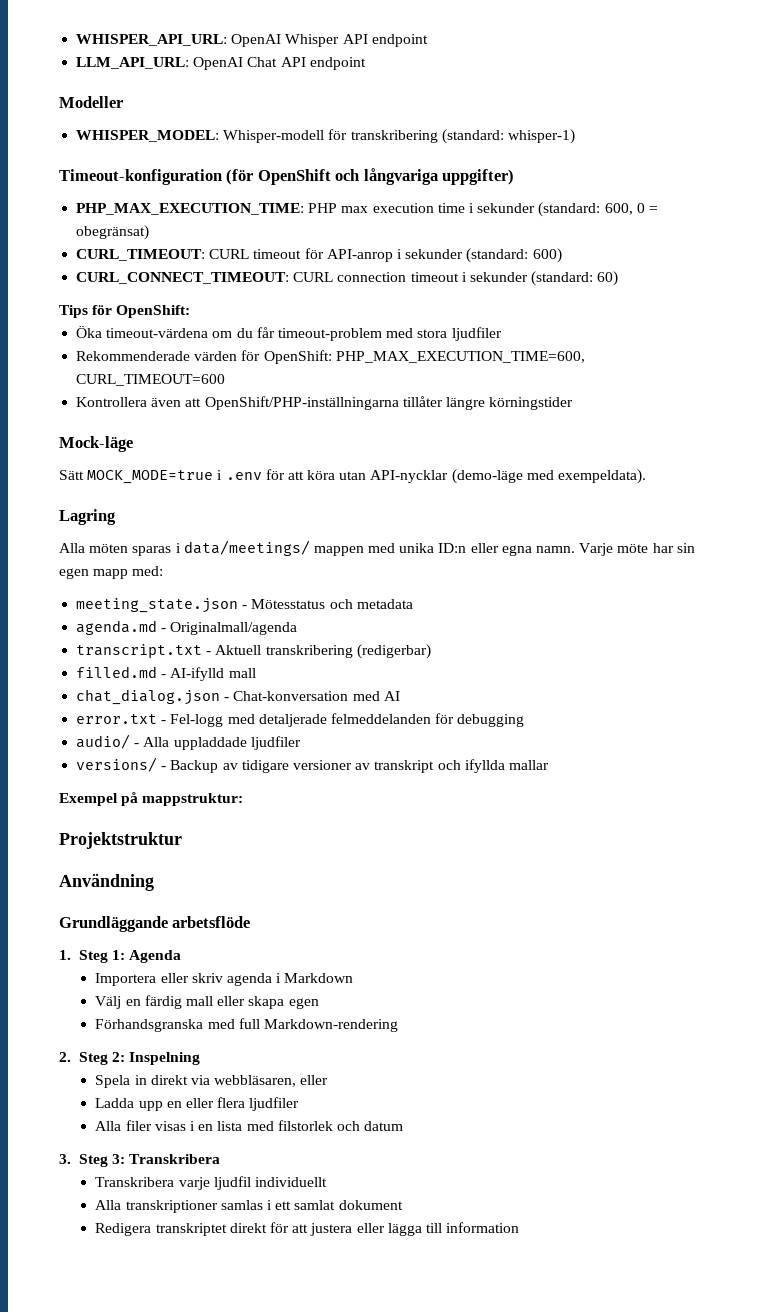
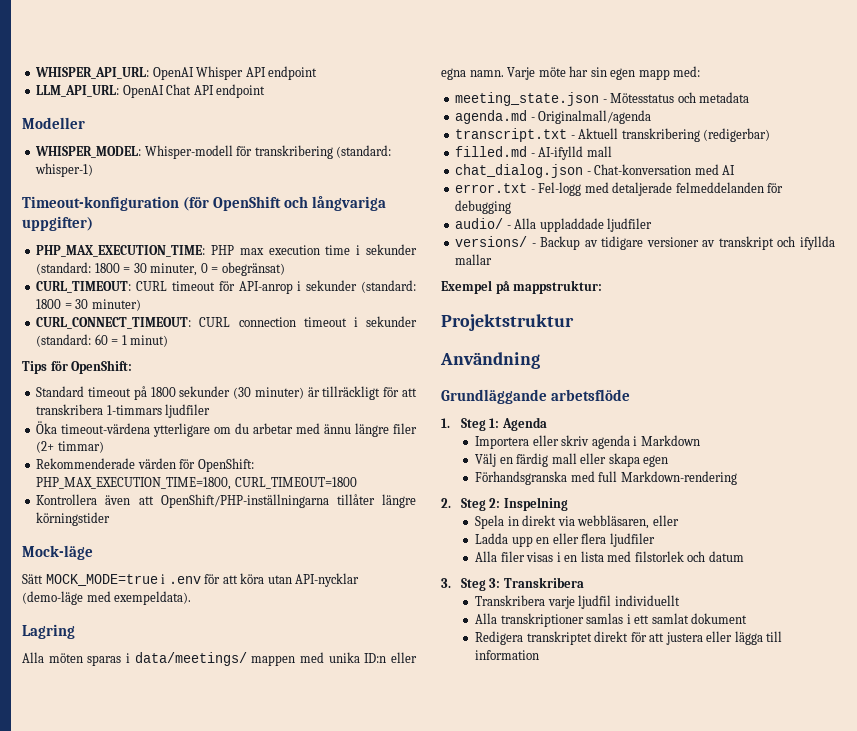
- PHP_MAX_EXECUTION_TIME: PHP max execution time i sekunder (standard: 600, 0 = obegränsat)
+ PHP_MAX_EXECUTION_TIME: PHP max execution time i sekunder (standard: 1800 = 30 minuter, 0 = obegränsat)
- CURL_TIMEOUT: CURL timeout för API-anrop i sekunder (standard: 600)
+ CURL_TIMEOUT: CURL timeout för API-anrop i sekunder (standard: 1800 = 30 minuter)
- CURL_CONNECT_TIMEOUT: CURL connection timeout i sekunder (standard: 60)
+ CURL_CONNECT_TIMEOUT: CURL connection timeout i sekunder (standard: 60 = 1 minut)
+ Standard timeout på 1800 sekunder (30 minuter) är tillräckligt för att transkribera 1-timmars ljudfiler
- Öka timeout-värdena om du får timeout-problem med stora ljudfiler
+ Öka timeout-värdena ytterligare om du arbetar med ännu längre filer (2+ timmar)
- Rekommenderade värden för OpenShift: PHP_MAX_EXECUTION_TIME=600, CURL_TIMEOUT=600
+ Rekommenderade värden för OpenShift: PHP_MAX_EXECUTION_TIME=1800, CURL_TIMEOUT=1800

